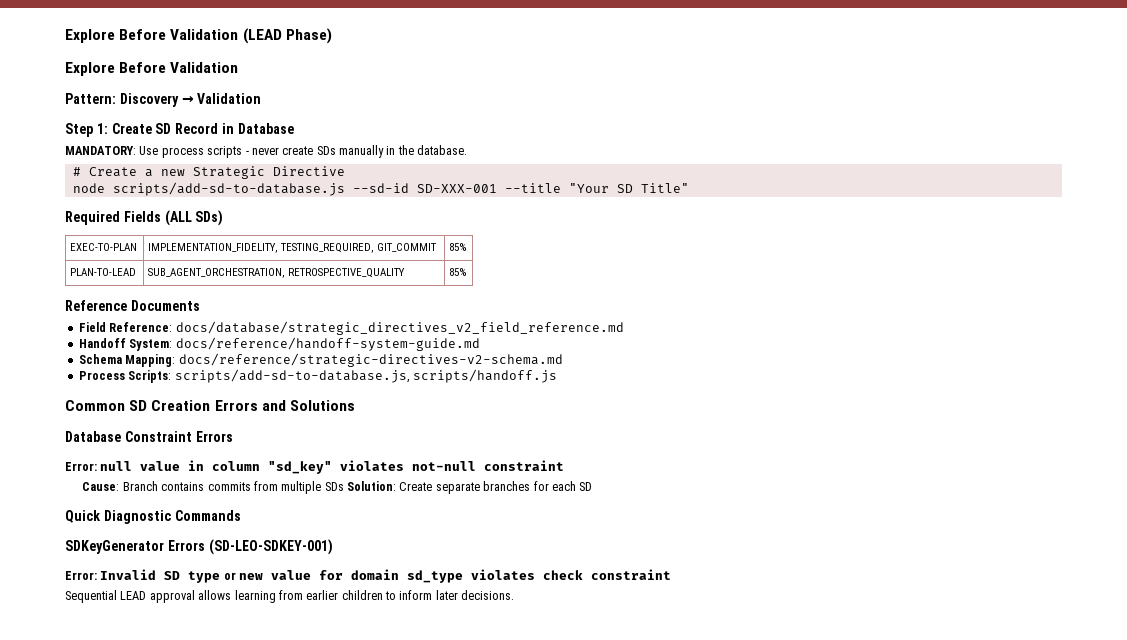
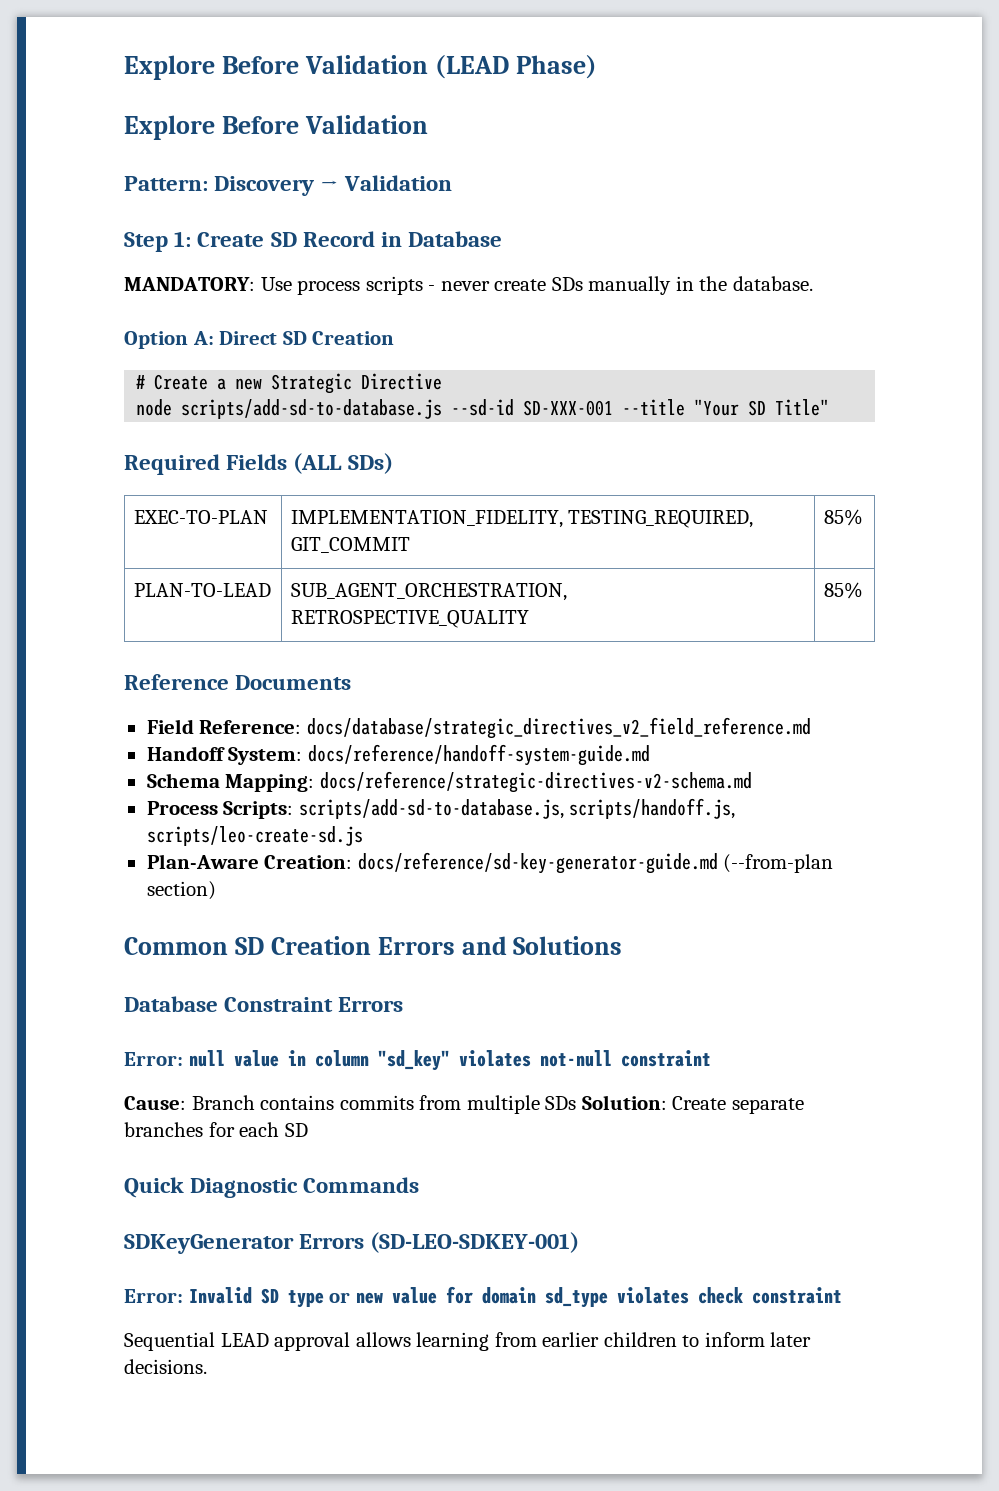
+ Option A: Direct SD Creation
- Process Scripts: scripts/add-sd-to-database.js, scripts/handoff.js
+ Process Scripts: scripts/add-sd-to-database.js, scripts/handoff.js, scripts/leo-create-sd.js
+ Plan-Aware Creation: docs/reference/sd-key-generator-guide.md (--from-plan section)

